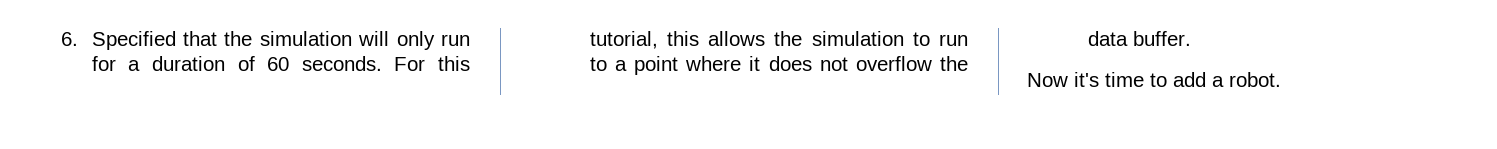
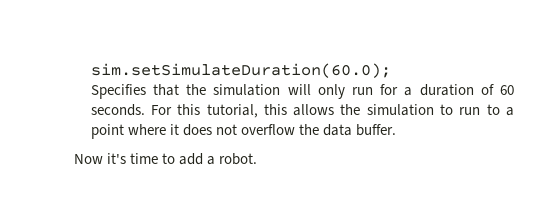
- 6. Specified that the simulation will only run for a duration of 60 seconds.
+ sim.setSimulateDuration(60.0);
+ Specifies that the simulation will only run for a duration of 60 seconds.

